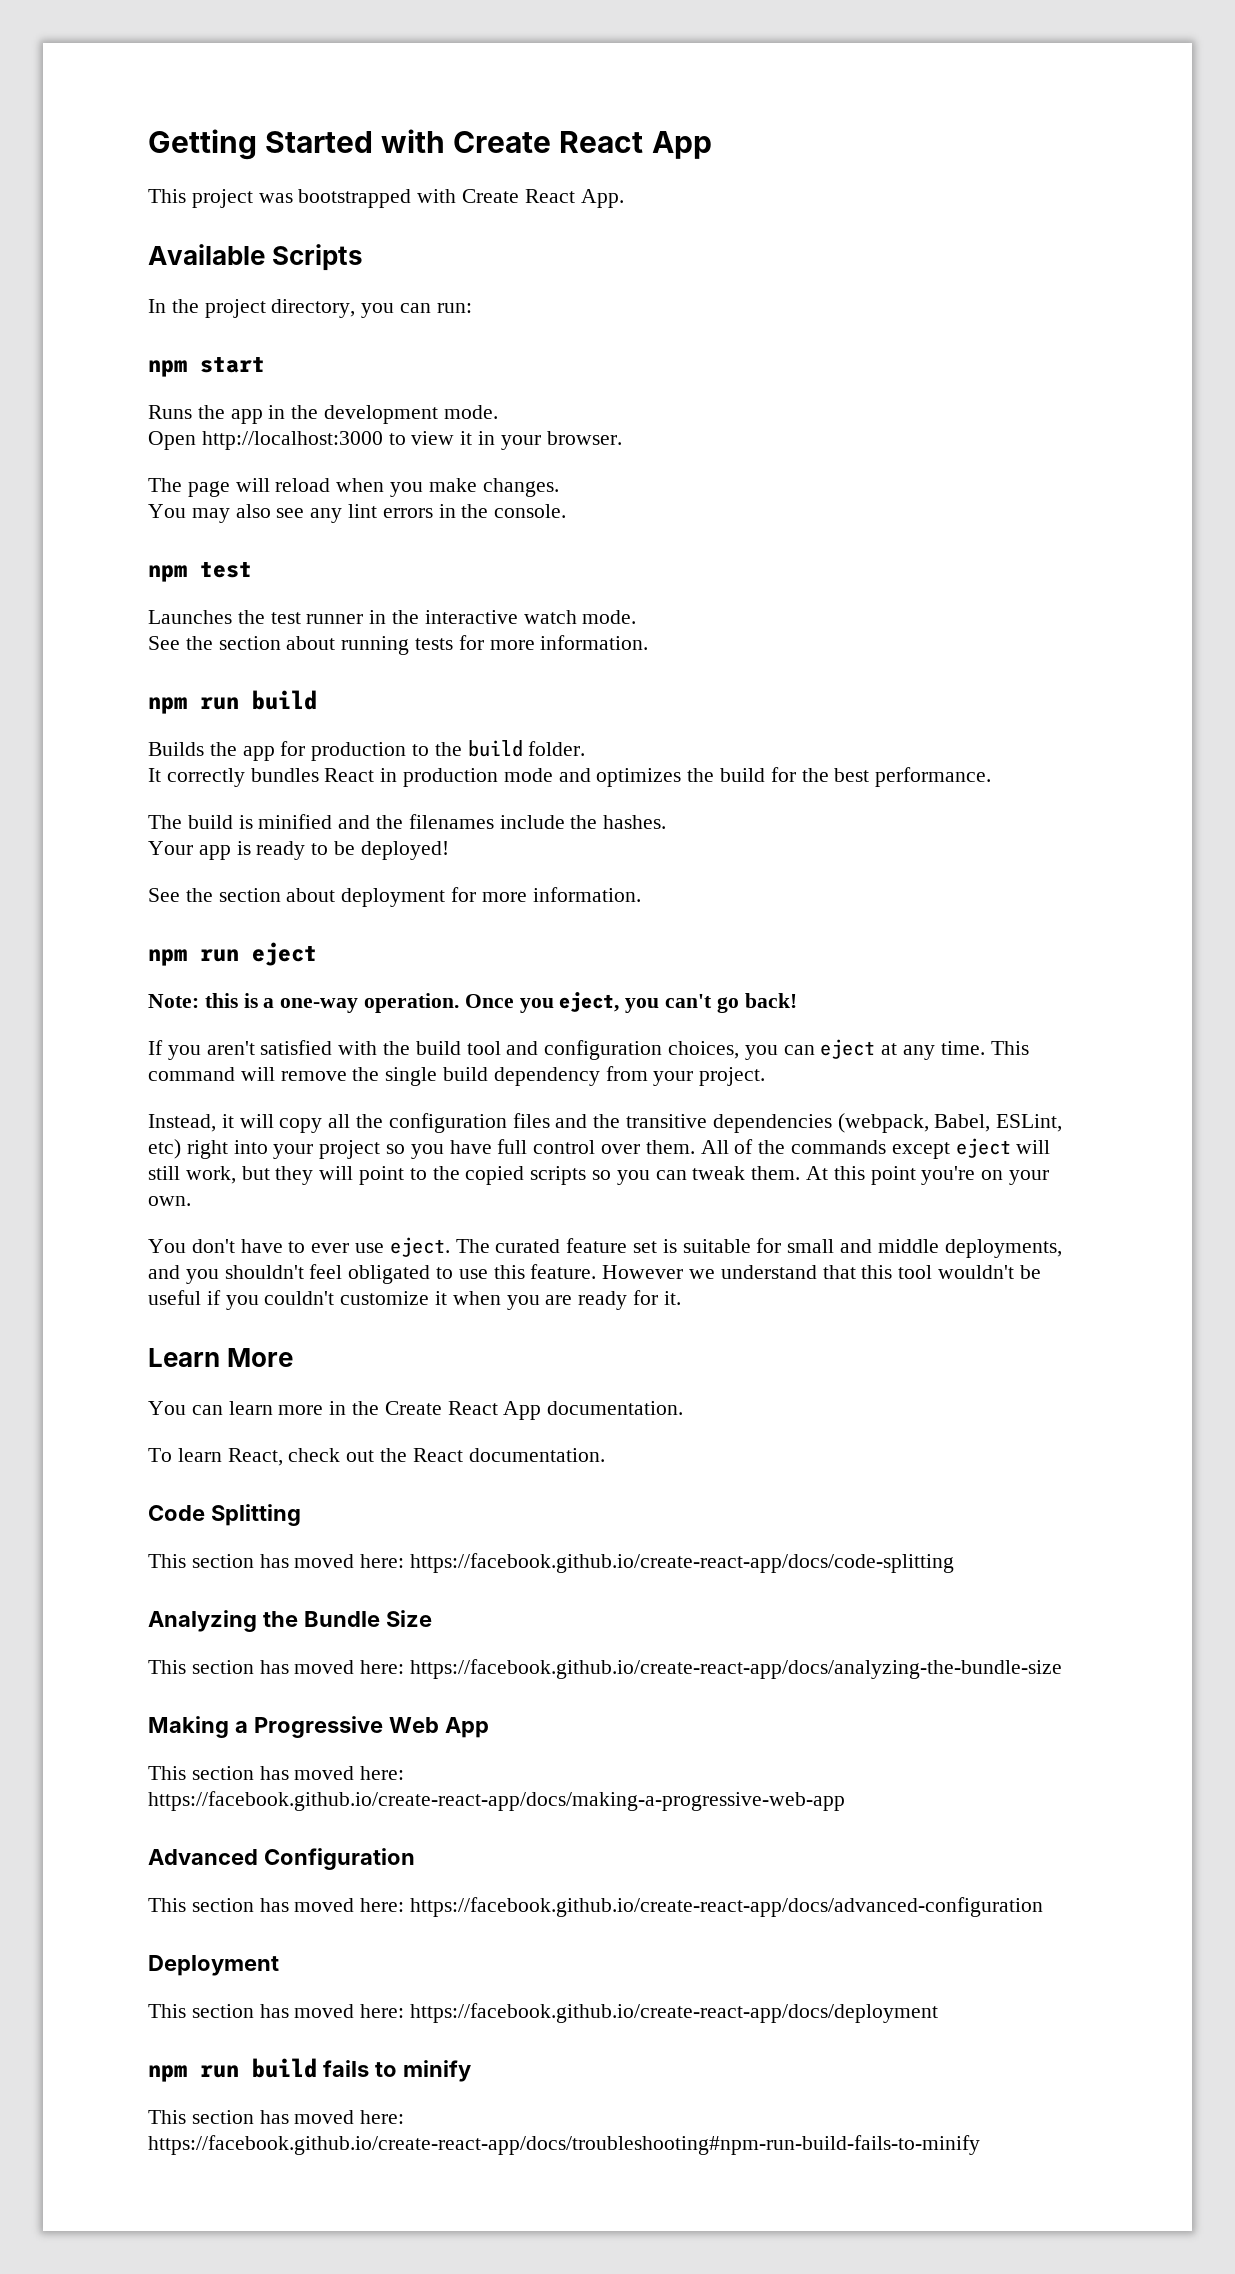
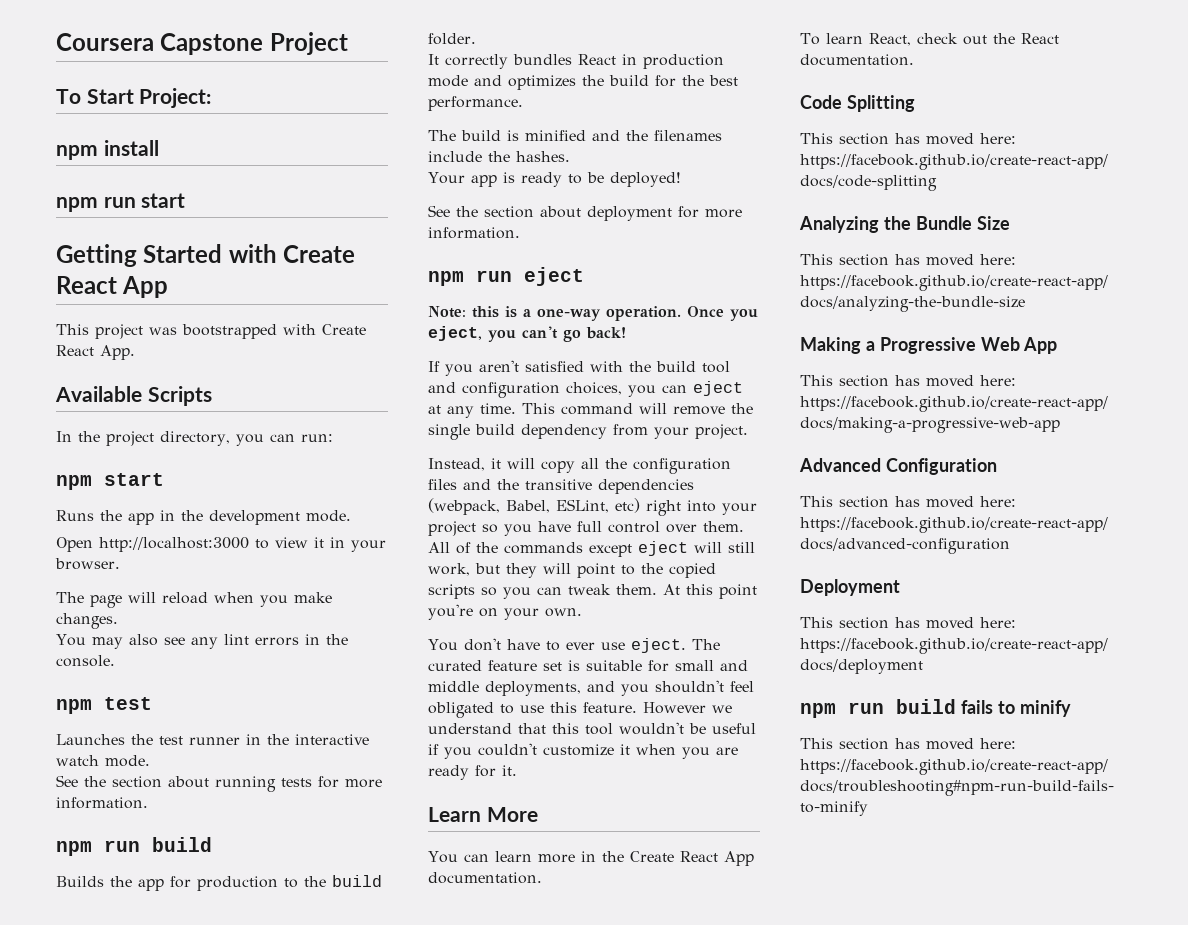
+ Coursera Capstone Project
+ To Start Project:
+ npm install
+ npm run start

